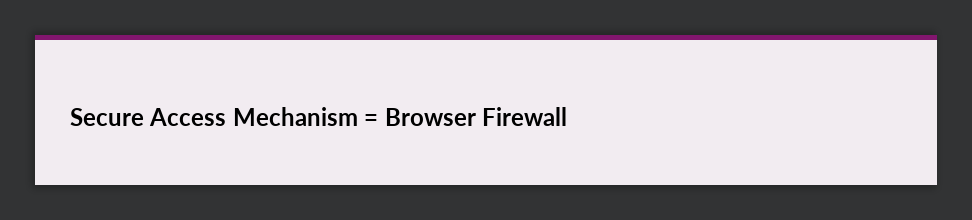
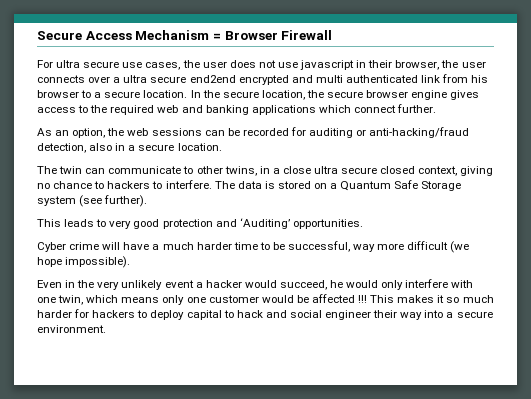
+ For ultra secure use cases, the user does not use javascript in their browser, the user connects over a ultra secure end2end encrypted and multi authenticated link from his browser to a secure location. In the secure location, the secure browser engine gives access to the required web and banking applications which connect further.
+ As an option, the web sessions can be recorded for auditing or anti-hacking/fraud detection, also in a secure location.
+ The twin can communicate to other twins, in a close ultra secure closed context, giving no chance to hackers to interfere. The data is stored on a Quantum Safe Storage system (see further).
+ This leads to very good protection and ‘Auditing’ opportunities.
+ Cyber crime will have a much harder time to be successful, way more difficult (we hope impossible).
+ Even in the very unlikely event a hacker would succeed, he would only interfere with one twin, which means only one customer would be affected !!! This makes it so much harder for hackers to deploy capital to hack and social engineer their way into a secure environment.

